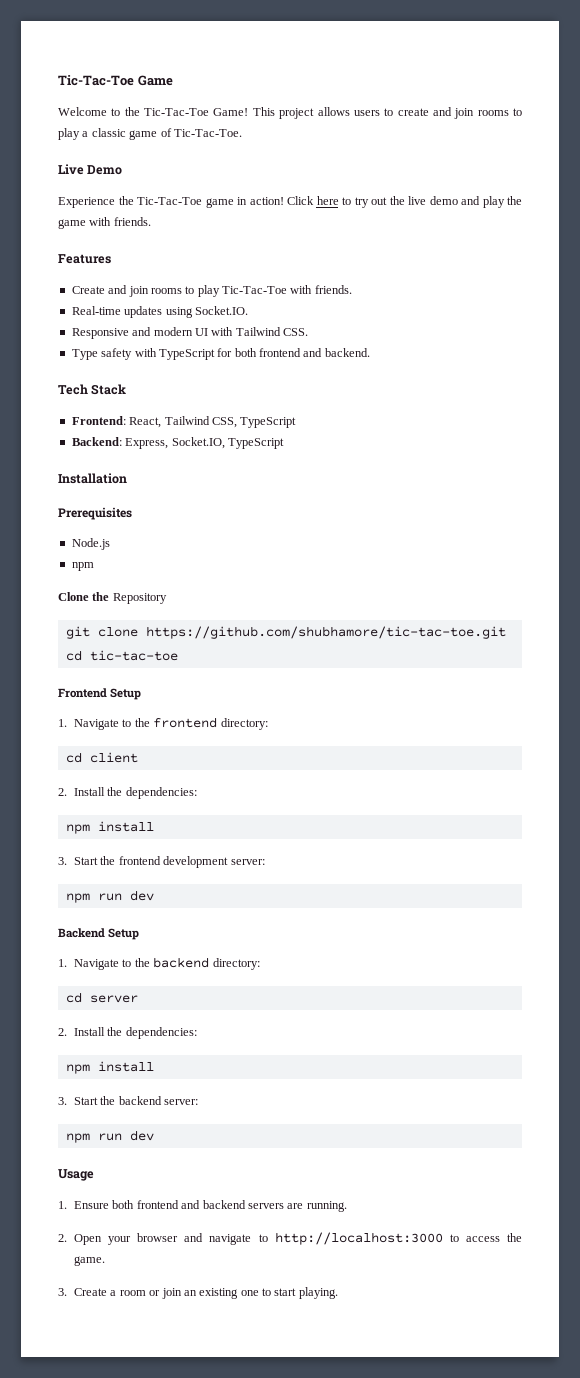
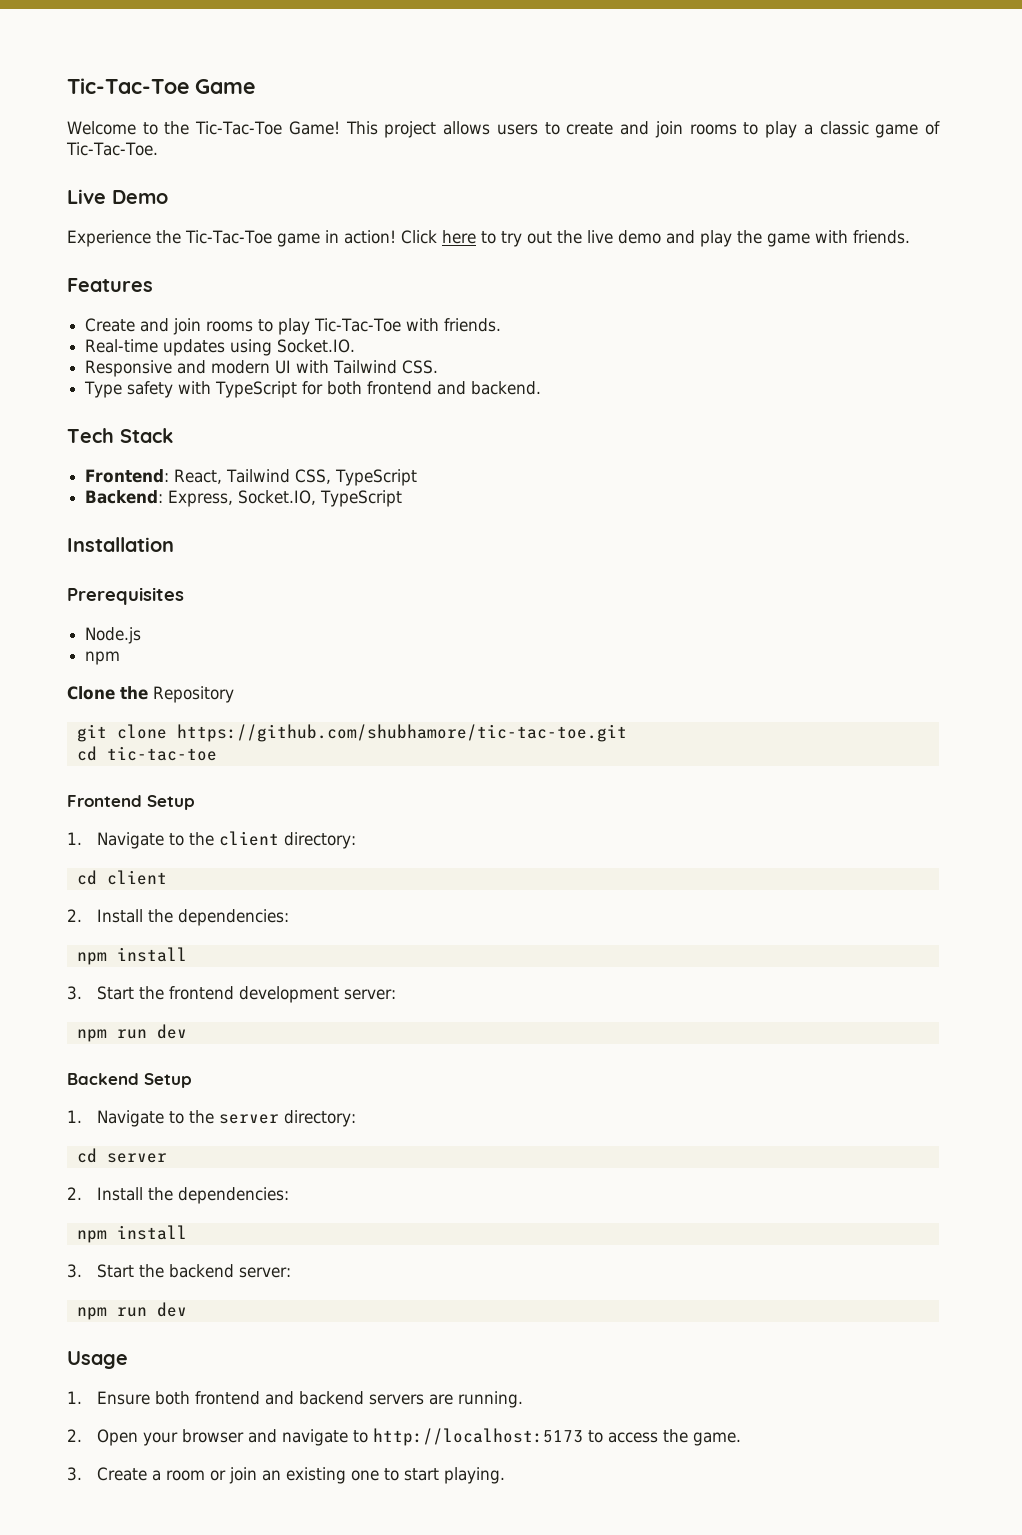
- 1. Navigate to the frontend directory:
+ 1. Navigate to the client directory:
- 1. Navigate to the backend directory:
+ 1. Navigate to the server directory:
- 2. Open your browser and navigate to http://localhost:3000 to access the game.
+ 2. Open your browser and navigate to http://localhost:5173 to access the game.

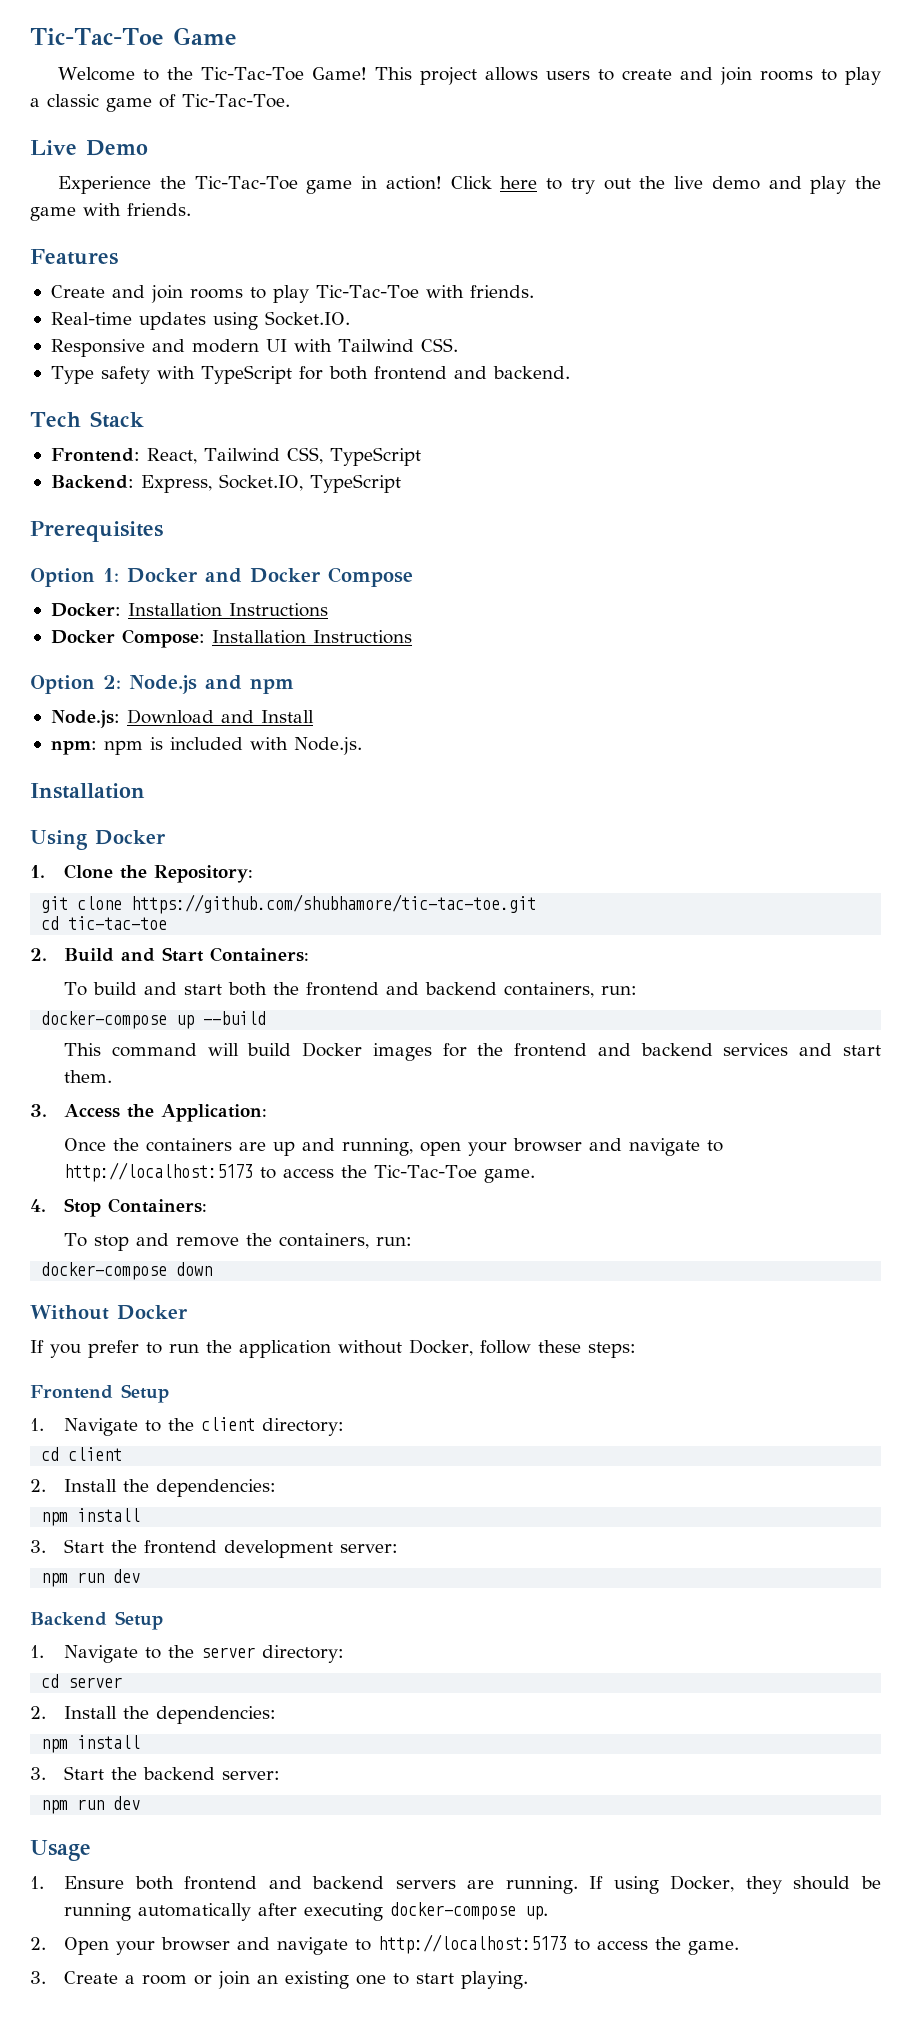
+ Prerequisites
+ Option 1: Docker and Docker Compose
+ Docker: Installation Instructions
+ Docker Compose: Installation Instructions
+ Option 2: Node.js and npm
+ Node.js: Download and Install
+ npm: npm is included with Node.js.
  Installation
- Prerequisites
- Node.js
- npm
- Clone the Repository
+ Using Docker
+ 1. Clone the Repository:
+ 2. Build and Start Containers:
+ To build and start both the frontend and backend containers, run:
+ docker-compose up --build
+ This command will build Docker images for the frontend and backend services and start them.
+ 3. Access the Application:
+ Once the containers are up and running, open your browser and navigate to http://localhost:5173 to access the Tic-Tac-Toe game.
+ 4. Stop Containers:
+ To stop and remove the containers, run:
+ docker-compose down
+ Without Docker
+ If you prefer to run the application without Docker, follow these steps:
+ If using Docker, they should be running automatically after executing docker-compose up.

